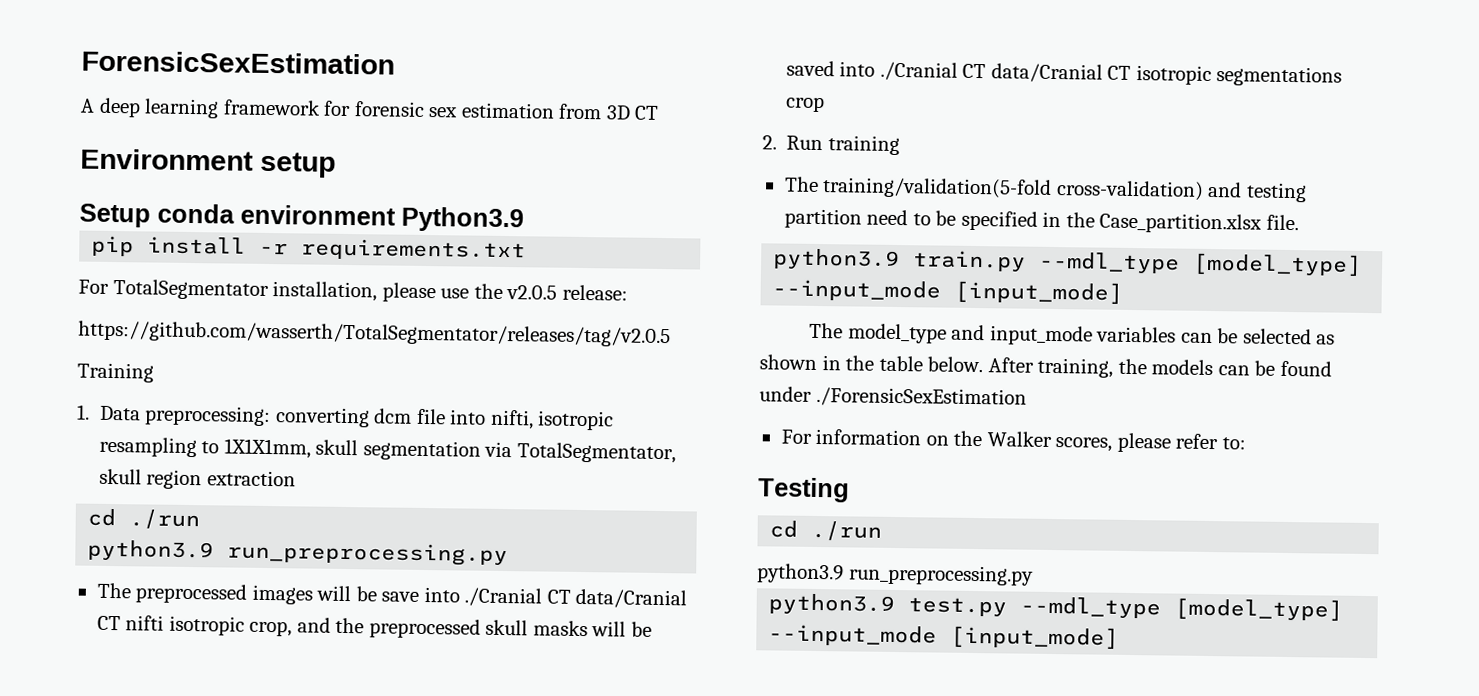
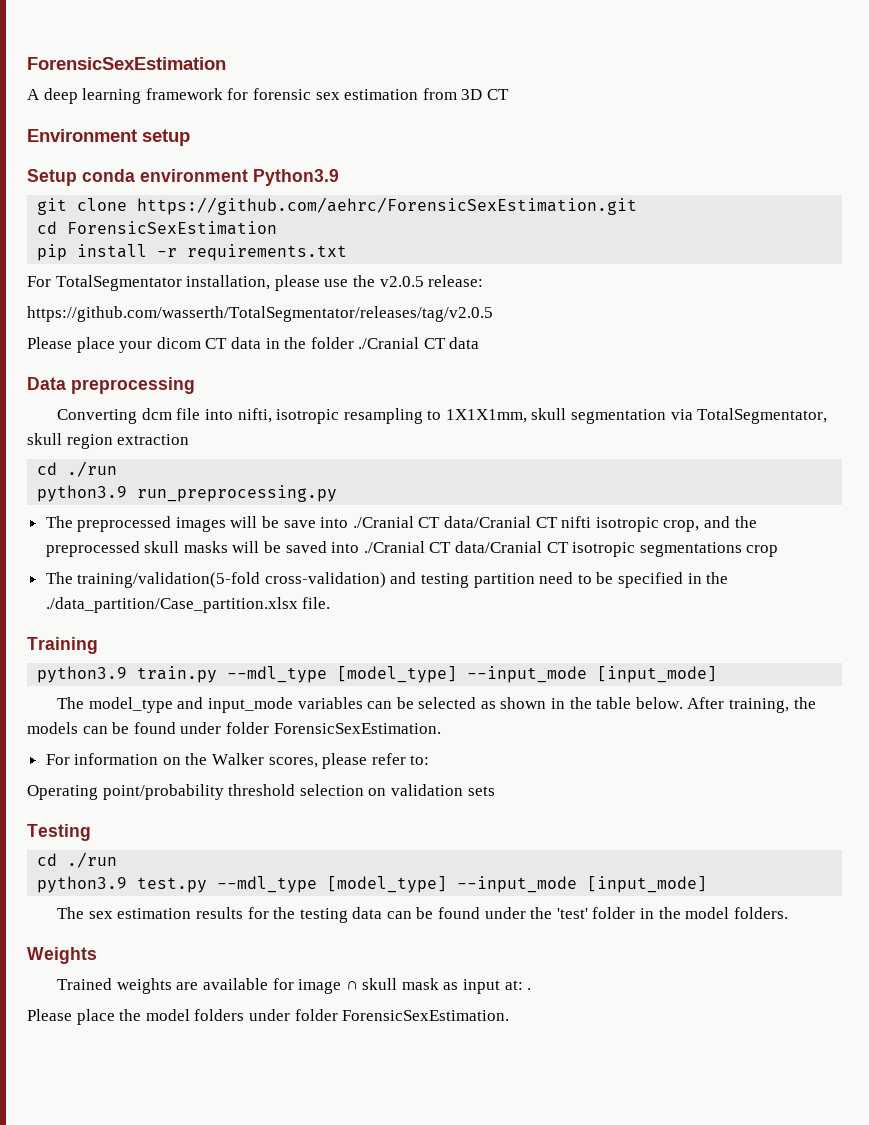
+ git clone https://github.com/aehrc/ForensicSexEstimation.git
+ cd ForensicSexEstimation
- Training
- 1. Data preprocessing: converting dcm file into nifti, isotropic resampling to 1X1X1mm, skull segmentation via TotalSegmentator, skull region extraction
+ Please place your dicom CT data in the folder ./Cranial CT data
+ Data preprocessing
+ Converting dcm file into nifti, isotropic resampling to 1X1X1mm, skull segmentation via TotalSegmentator, skull region extraction
- 2. Run training
- The training/validation(5-fold cross-validation) and testing partition need to be specified in the Case_partition.xlsx file.
+ The training/validation(5-fold cross-validation) and testing partition need to be specified in the ./data_partition/Case_partition.xlsx file.
+ Training
- After training, the models can be found under ./ForensicSexEstimation
+ After training, the models can be found under folder ForensicSexEstimation.
+ Operating point/probability threshold selection on validation sets
  Testing
  cd ./run
- python3.9 run_preprocessing.py
+ The sex estimation results for the testing data can be found under the 'test' folder in the model folders.
+ Weights
+ Trained weights are available for image ∩ skull mask as input at: .
+ Please place the model folders under folder ForensicSexEstimation.

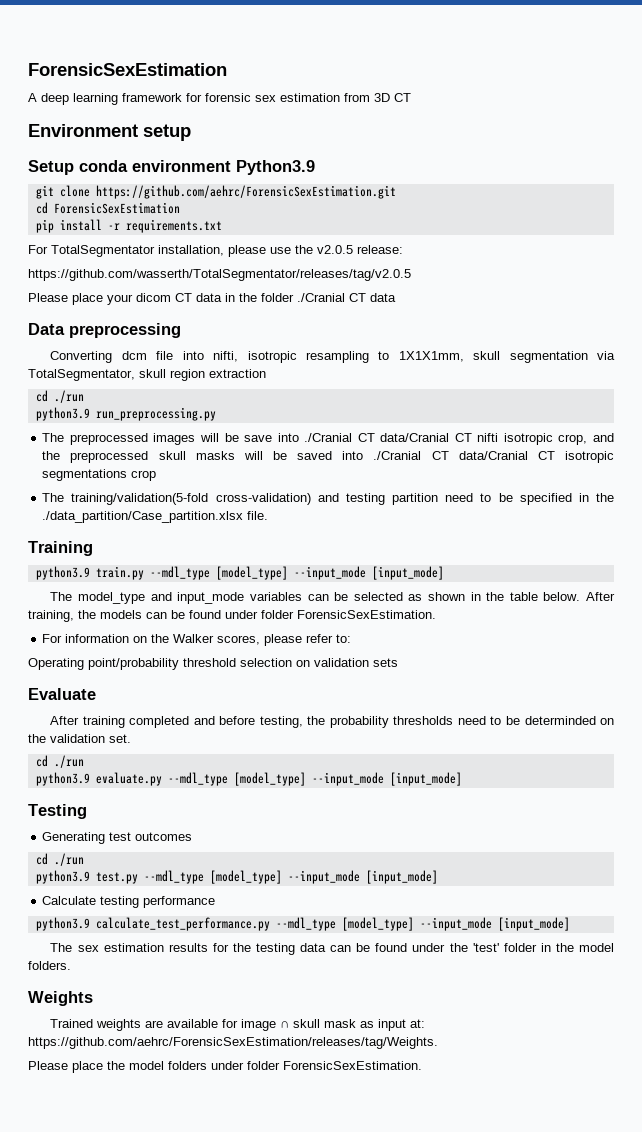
+ Evaluate
+ After training completed and before testing, the probability thresholds need to be determinded on the validation set.
+ cd ./run
+ python3.9 evaluate.py --mdl_type [model_type] --input_mode [input_mode]
  Testing
+ Generating test outcomes
+ Calculate testing performance
+ python3.9 calculate_test_performance.py --mdl_type [model_type] --input_mode [input_mode]
- Trained weights are available for image ∩ skull mask as input at: .
+ Trained weights are available for image ∩ skull mask as input at: https://github.com/aehrc/ForensicSexEstimation/releases/tag/Weights.

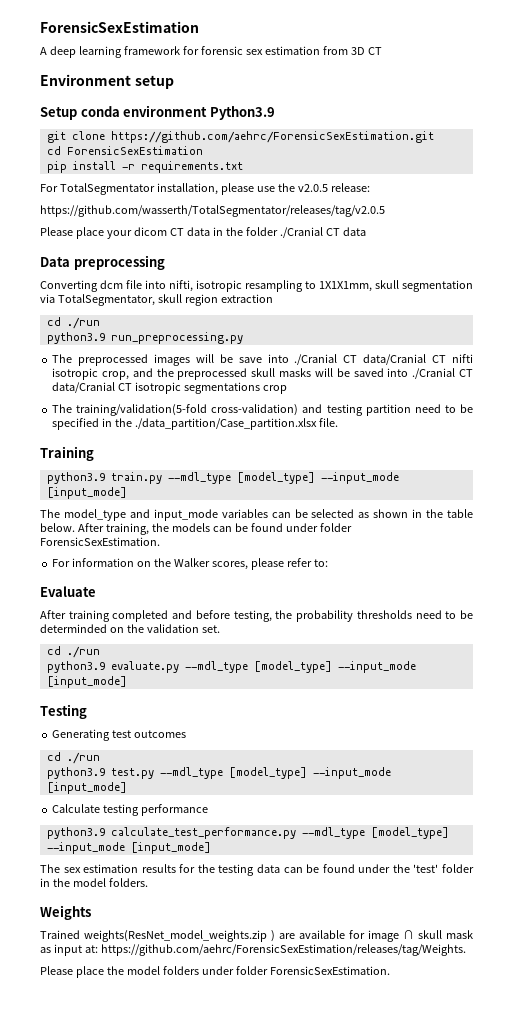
- Operating point/probability threshold selection on validation sets
- Trained weights are available for image ∩ skull mask as input at: https://github.com/aehrc/ForensicSexEstimation/releases/tag/Weights.
+ Trained weights(ResNet_model_weights.zip ) are available for image ∩ skull mask as input at: https://github.com/aehrc/ForensicSexEstimation/releases/tag/Weights.

